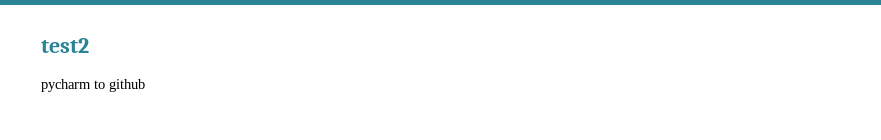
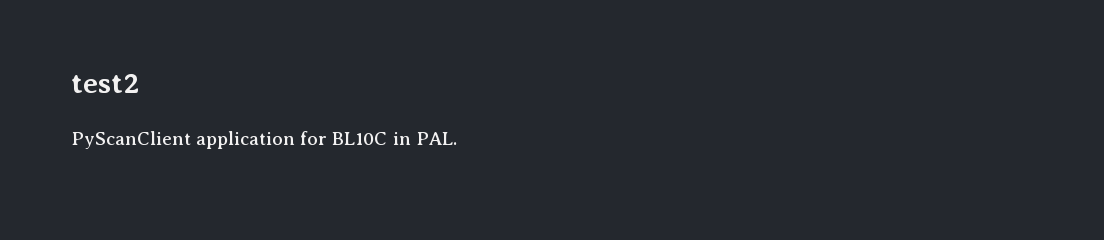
- pycharm to github
+ PyScanClient application for BL10C in PAL.

